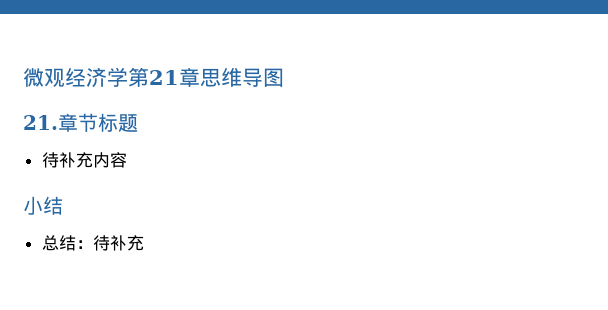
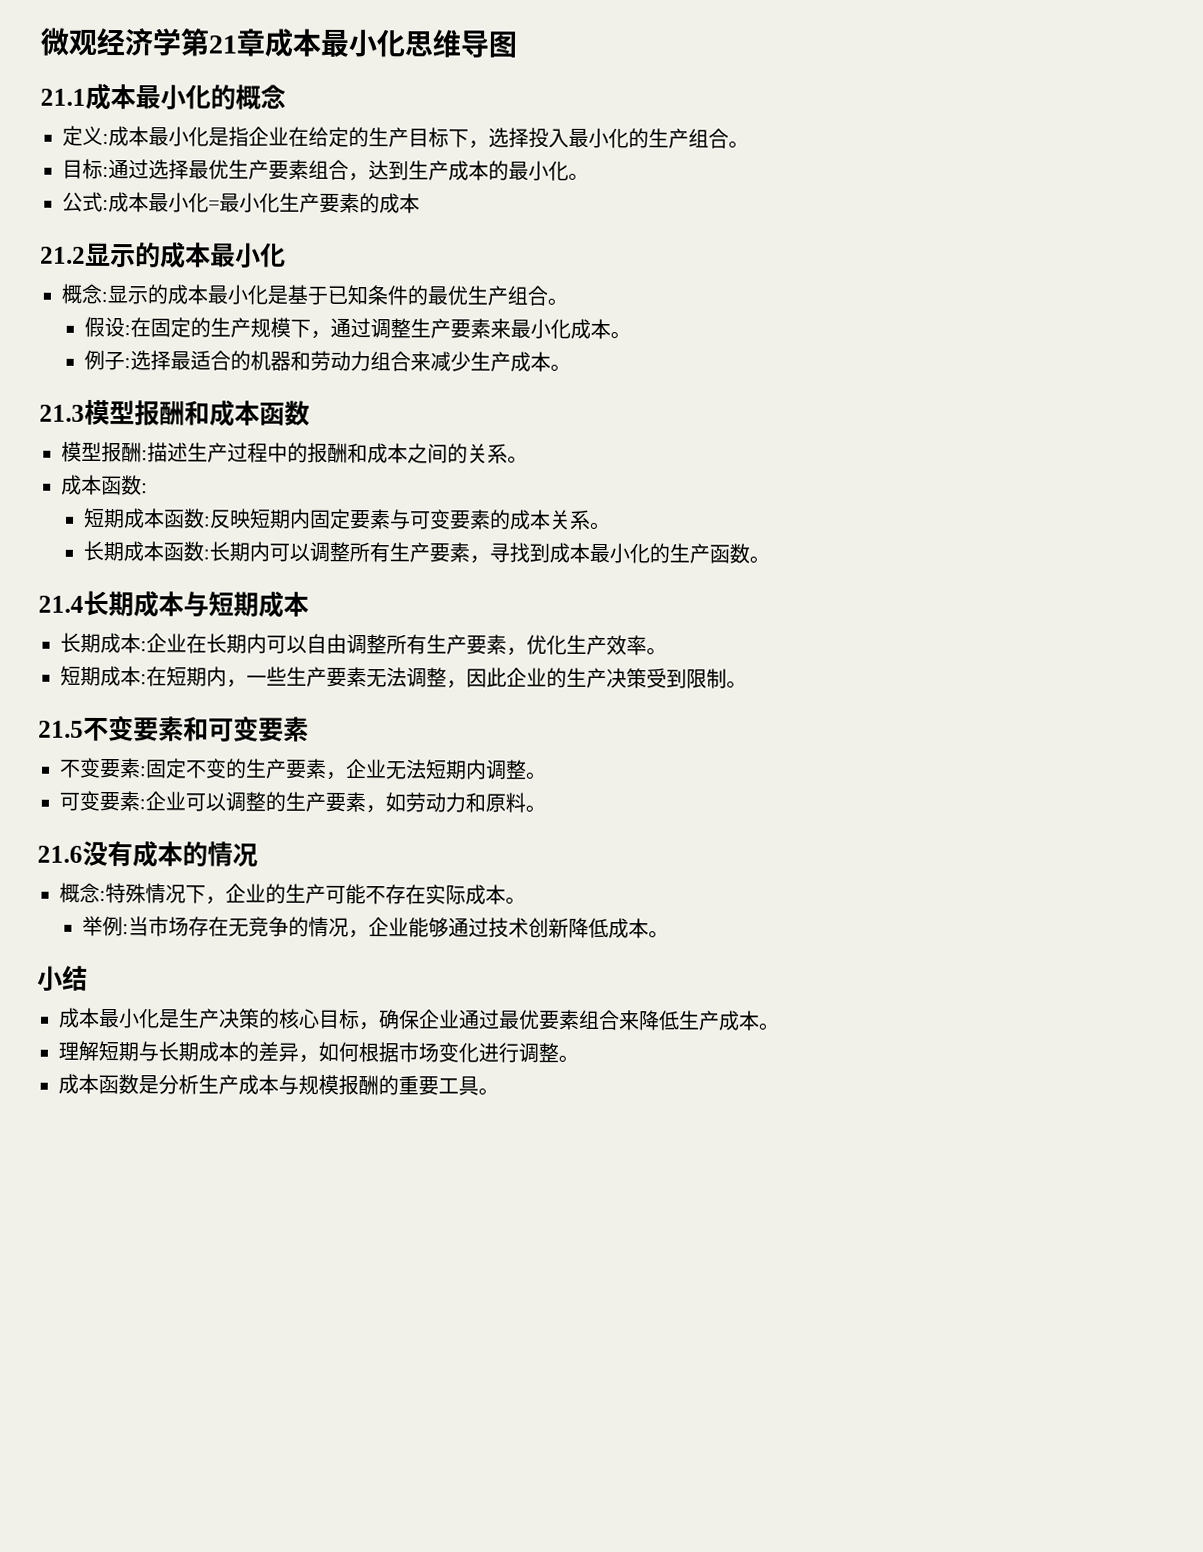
- 微观经济学第21章思维导图
+ 微观经济学第21章成本最小化思维导图
- 21.章节标题
- 待补充内容
+ 21.1成本最小化的概念
+ 定义:成本最小化是指企业在给定的生产目标下，选择投入最小化的生产组合。
+ 目标:通过选择最优生产要素组合，达到生产成本的最小化。
+ 公式:成本最小化=最小化生产要素的成本
+ 21.2显示的成本最小化
+ 概念:显示的成本最小化是基于已知条件的最优生产组合。
+ 假设:在固定的生产规模下，通过调整生产要素来最小化成本。
+ 例子:选择最适合的机器和劳动力组合来减少生产成本。
+ 21.3模型报酬和成本函数
+ 模型报酬:描述生产过程中的报酬和成本之间的关系。
+ 成本函数:
+ 短期成本函数:反映短期内固定要素与可变要素的成本关系。
+ 长期成本函数:长期内可以调整所有生产要素，寻找到成本最小化的生产函数。
+ 21.4长期成本与短期成本
+ 长期成本:企业在长期内可以自由调整所有生产要素，优化生产效率。
+ 短期成本:在短期内，一些生产要素无法调整，因此企业的生产决策受到限制。
+ 21.5不变要素和可变要素
+ 不变要素:固定不变的生产要素，企业无法短期内调整。
+ 可变要素:企业可以调整的生产要素，如劳动力和原料。
+ 21.6没有成本的情况
+ 概念:特殊情况下，企业的生产可能不存在实际成本。
+ 举例:当市场存在无竞争的情况，企业能够通过技术创新降低成本。
  小结
- 总结：待补充
+ 成本最小化是生产决策的核心目标，确保企业通过最优要素组合来降低生产成本。
+ 理解短期与长期成本的差异，如何根据市场变化进行调整。
+ 成本函数是分析生产成本与规模报酬的重要工具。

